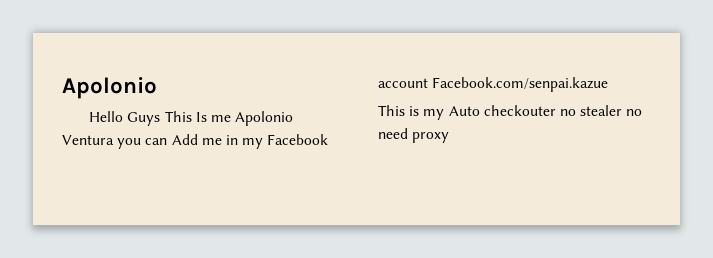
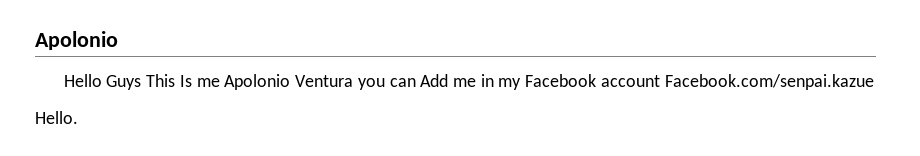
- This is my Auto checkouter no stealer no need proxy
+ Hello.

